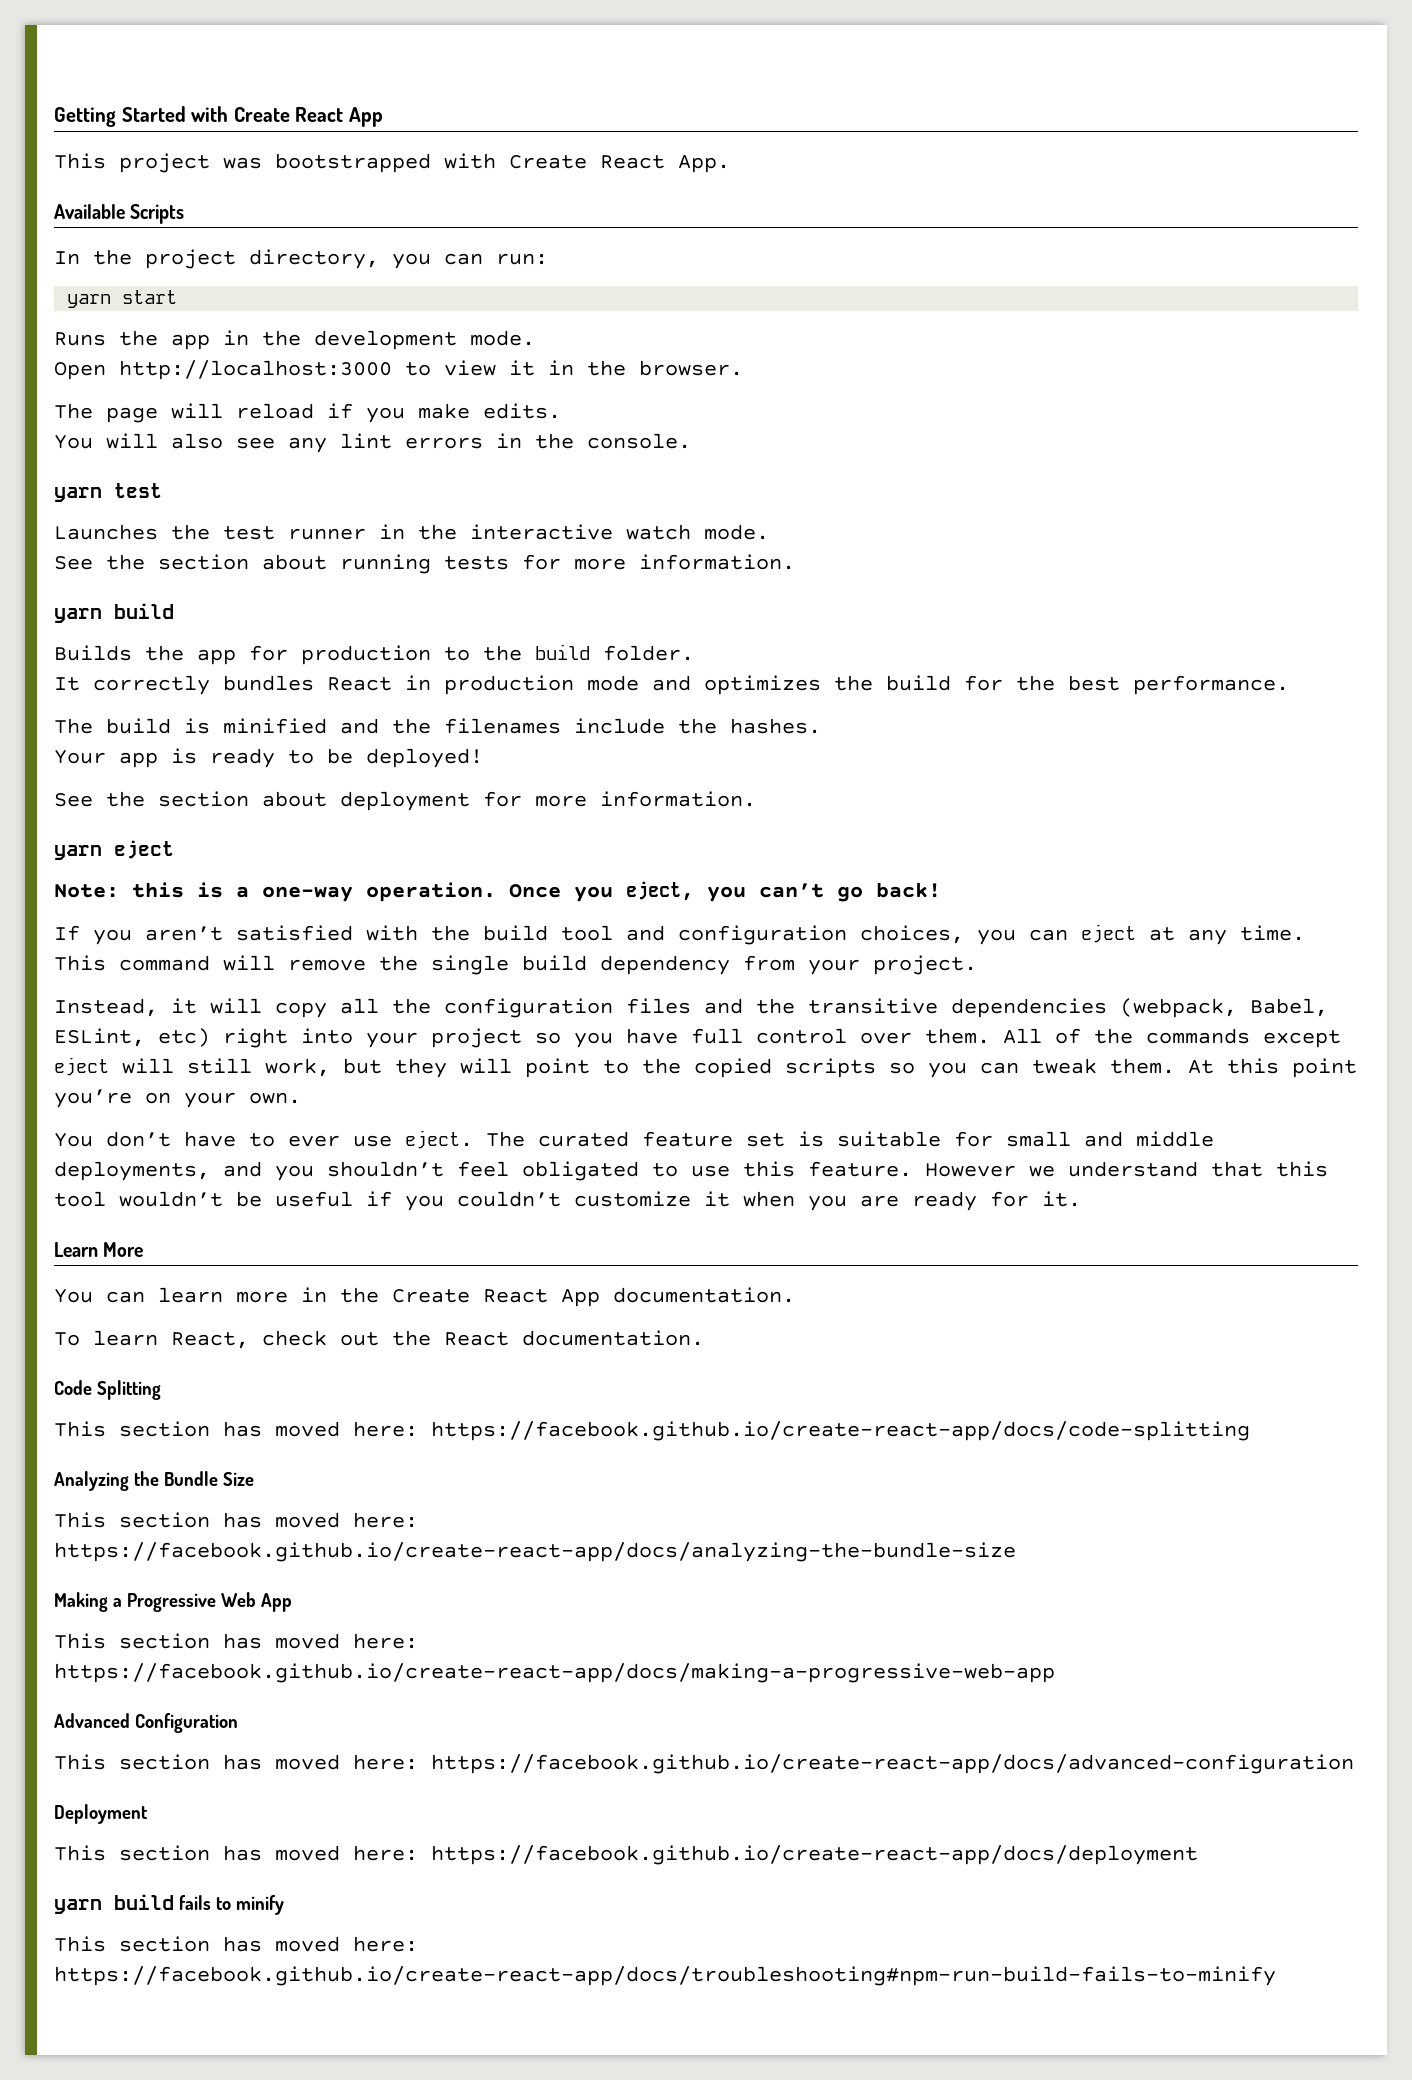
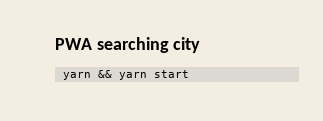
- Getting Started with Create React App
- This project was bootstrapped with Create React App.
- Available Scripts
- In the project directory, you can run:
- yarn start
+ PWA searching city
+ yarn && yarn start
- Runs the app in the development mode.
- Open http://localhost:3000 to view it in the browser.
- The page will reload if you make edits.
- You will also see any lint errors in the console.
- yarn test
- Launches the test runner in the interactive watch mode.
- See the section about running tests for more information.
- yarn build
- Builds the app for production to the build folder.
- It correctly bundles React in production mode and optimizes the build for the best performance.
- The build is minified and the filenames include the hashes.
- Your app is ready to be deployed!
- See the section about deployment for more information.
- yarn eject
- Note: this is a one-way operation. Once you eject, you can’t go back!
- If you aren’t satisfied with the build tool and configuration choices, you can eject at any time. This command will remove the single build dependency from your project.
- Instead, it will copy all the configuration files and the transitive dependencies (webpack, Babel, ESLint, etc) right into your project so you have full control over them. All of the commands except eject will still work, but they will point to the copied scripts so you can tweak them. At this point you’re on your own.
- You don’t have to ever use eject. The curated feature set is suitable for small and middle deployments, and you shouldn’t feel obligated to use this feature. However we understand that this tool wouldn’t be useful if you couldn’t customize it when you are ready for it.
- Learn More
- You can learn more in the Create React App documentation.
- To learn React, check out the React documentation.
- Code Splitting
- This section has moved here: https://facebook.github.io/create-react-app/docs/code-splitting
- Analyzing the Bundle Size
- This section has moved here: https://facebook.github.io/create-react-app/docs/analyzing-the-bundle-size
- Making a Progressive Web App
- This section has moved here: https://facebook.github.io/create-react-app/docs/making-a-progressive-web-app
- Advanced Configuration
- This section has moved here: https://facebook.github.io/create-react-app/docs/advanced-configuration
- Deployment
- This section has moved here: https://facebook.github.io/create-react-app/docs/deployment
- yarn build fails to minify
- This section has moved here: https://facebook.github.io/create-react-app/docs/troubleshooting#npm-run-build-fails-to-minify

